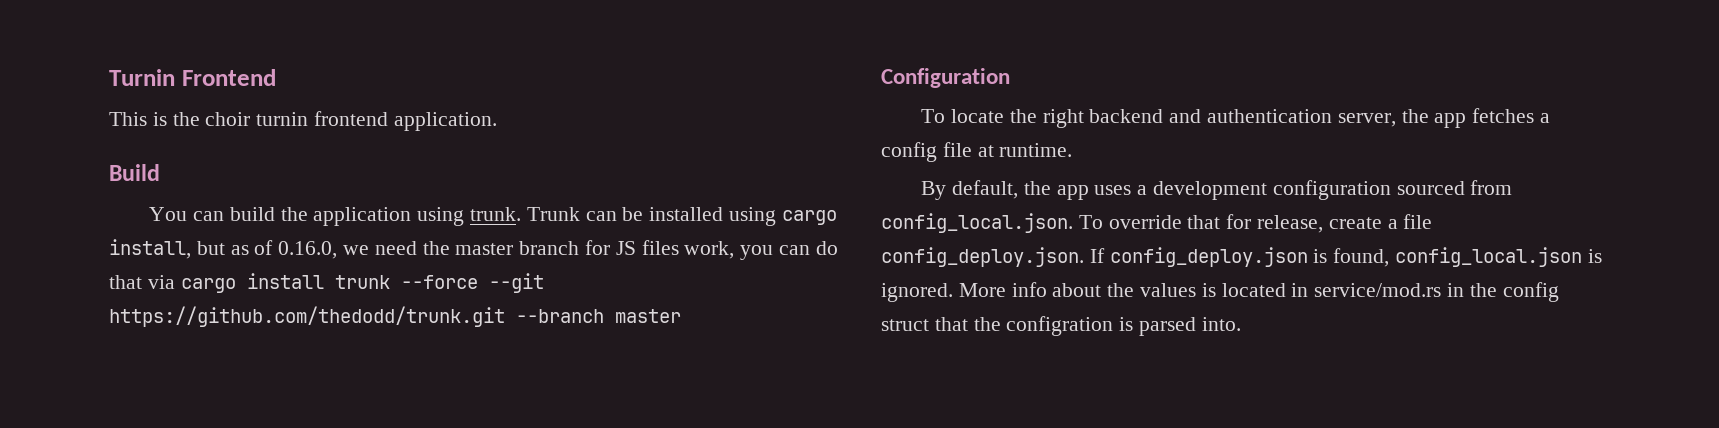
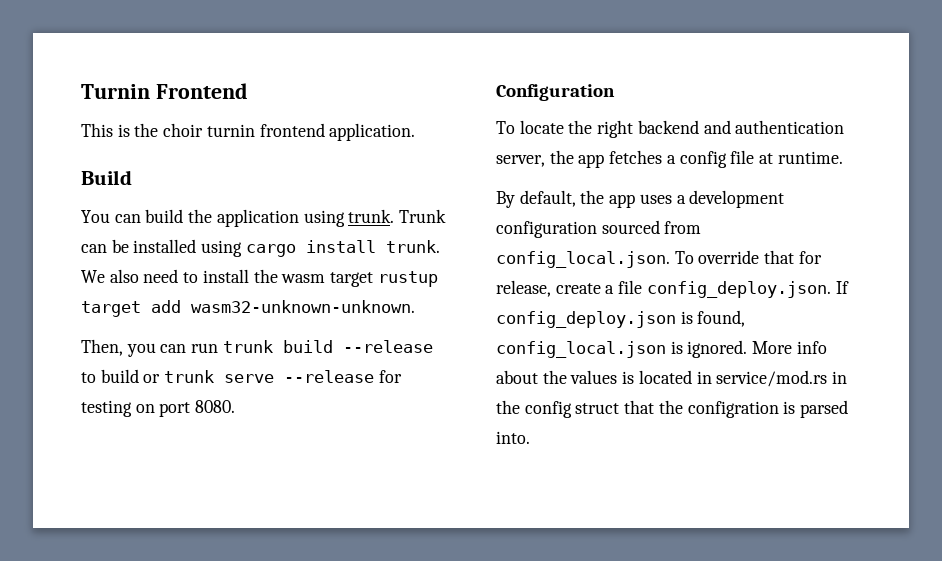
- Trunk can be installed using cargo install, but as of 0.16.0, we need the master branch for JS files work, you can do that via cargo install trunk --force --git https://github.com/thedodd/trunk.git --branch master
+ Trunk can be installed using cargo install trunk. We also need to install the wasm target rustup target add wasm32-unknown-unknown.
+ Then, you can run trunk build --release to build or trunk serve --release for testing on port 8080.

